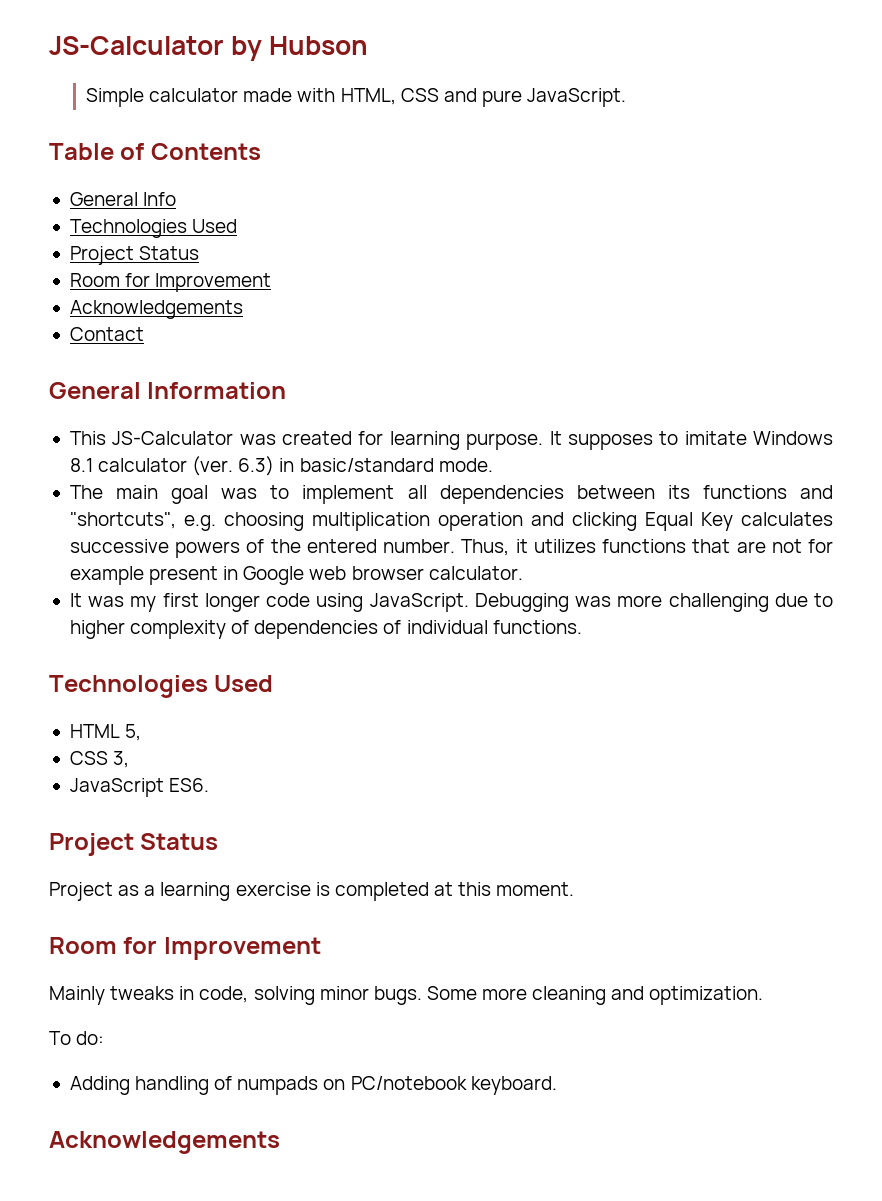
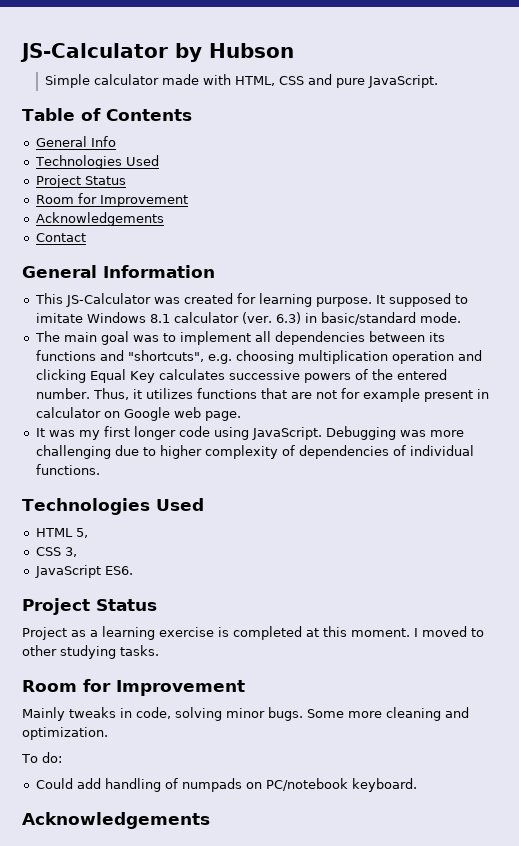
- It supposes to imitate Windows 8.1 calculator (ver.
+ It supposed to imitate Windows 8.1 calculator (ver.
- Thus, it utilizes functions that are not for example present in Google web browser calculator.
+ Thus, it utilizes functions that are not for example present in calculator on Google web page.
+ I moved to other studying tasks.
- Adding handling of numpads on PC/notebook keyboard.
+ Could add handling of numpads on PC/notebook keyboard.

